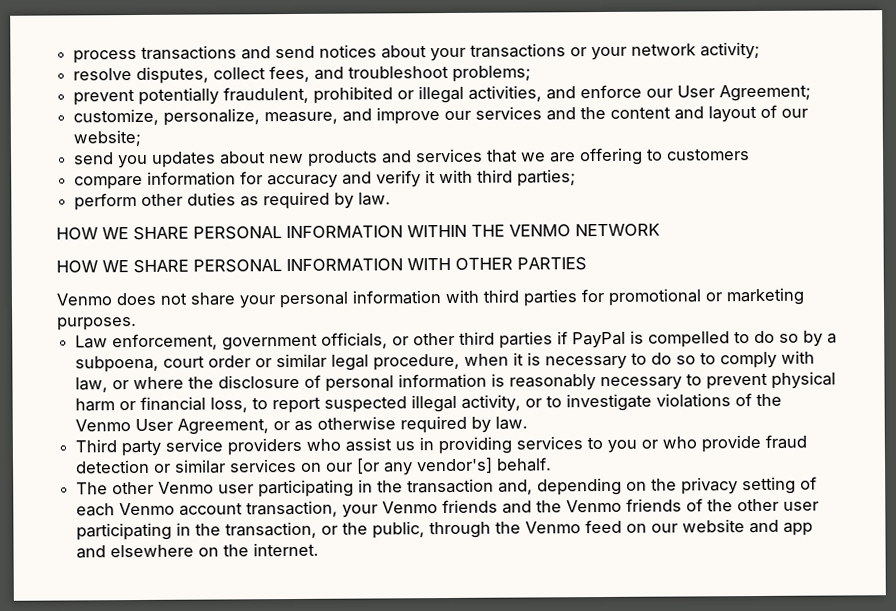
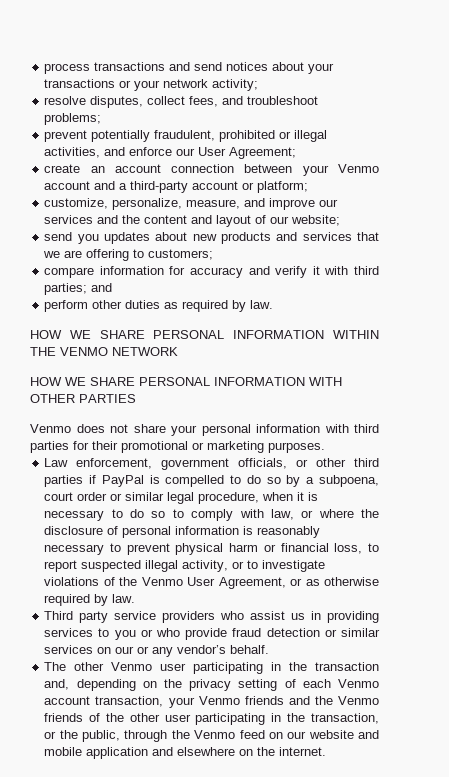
+ create an account connection between your Venmo account and a third-party account or platform;
- send you updates about new products and services that we are offering to customers
+ send you updates about new products and services that we are offering to customers;
- compare information for accuracy and verify it with third parties;
+ compare information for accuracy and verify it with third parties; and
- Venmo does not share your personal information with third parties for promotional or marketing purposes.
+ Venmo does not share your personal information with third parties for their promotional or marketing purposes.
- Third party service providers who assist us in providing services to you or who provide fraud detection or similar services on our [or any vendor's] behalf.
+ Third party service providers who assist us in providing services to you or who provide fraud detection or similar services on our or any vendor’s behalf.
- The other Venmo user participating in the transaction and, depending on the privacy setting of each Venmo account transaction, your Venmo friends and the Venmo friends of the other user participating in the transaction, or the public, through the Venmo feed on our website and app and elsewhere on the internet.
+ The other Venmo user participating in the transaction and, depending on the privacy setting of each Venmo account transaction, your Venmo friends and the Venmo friends of the other user participating in the transaction, or the public, through the Venmo feed on our website and mobile application and elsewhere on the internet.

